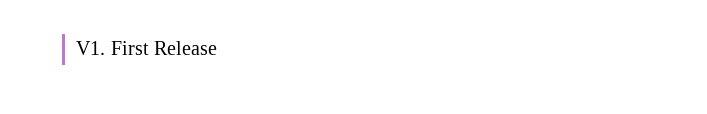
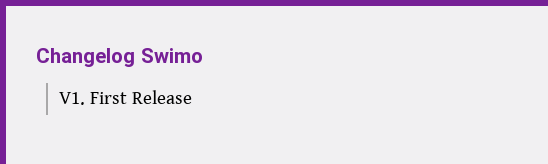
+ Changelog Swimo

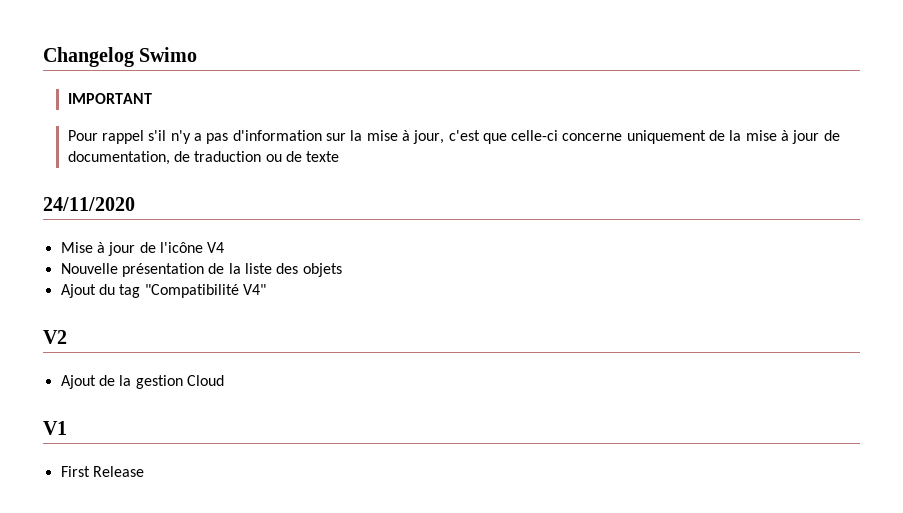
- V1. First Release
+ IMPORTANT
+ Pour rappel s'il n'y a pas d'information sur la mise à jour, c'est que celle-ci concerne uniquement de la mise à jour de documentation, de traduction ou de texte
+ 24/11/2020
+ Mise à jour de l'icône V4
+ Nouvelle présentation de la liste des objets
+ Ajout du tag "Compatibilité V4"
+ V2
+ Ajout de la gestion Cloud
+ V1
+ First Release

